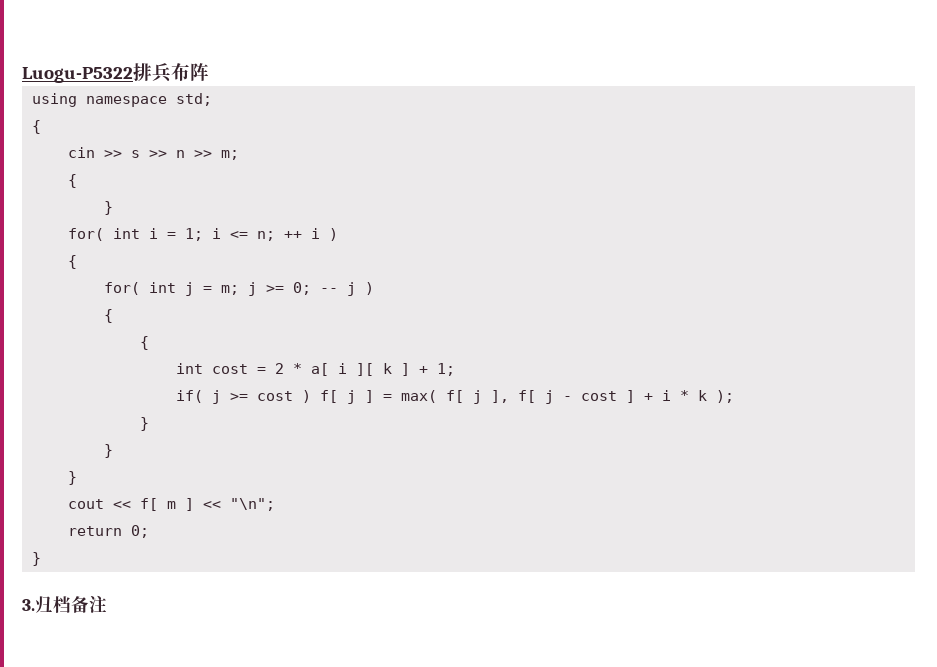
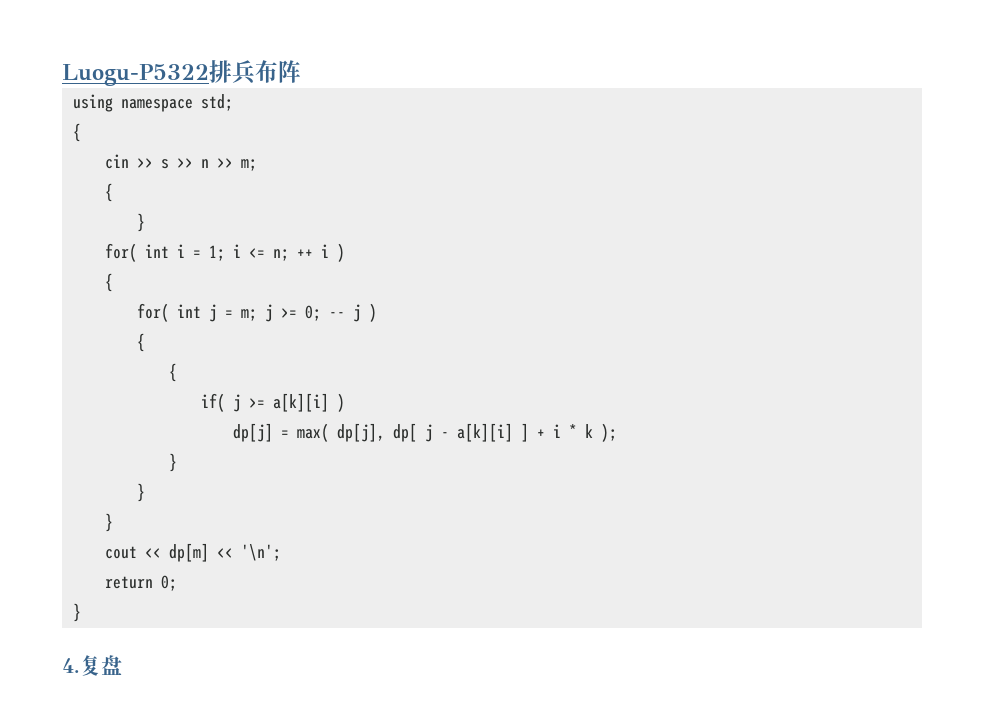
- int cost = 2 * a[ i ][ k ] + 1;
- if( j >= cost ) f[ j ] = max( f[ j ], f[ j - cost ] + i * k );
+ if( j >= a[k][i] )
+ dp[j] = max( dp[j], dp[ j - a[k][i] ] + i * k );
- cout << f[ m ] << "\n";
+ cout << dp[m] << '\n';
- 3.归档备注
+ 4.复盘

